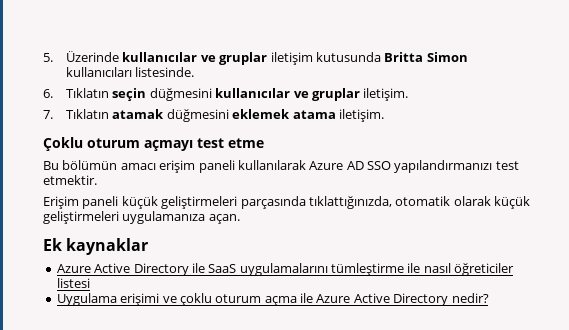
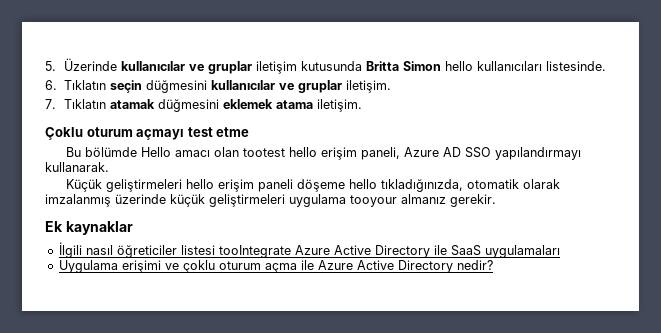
- 5. Üzerinde kullanıcılar ve gruplar iletişim kutusunda Britta Simon kullanıcıları listesinde.
+ 5. Üzerinde kullanıcılar ve gruplar iletişim kutusunda Britta Simon hello kullanıcıları listesinde.
- Bu bölümün amacı erişim paneli kullanılarak Azure AD SSO yapılandırmanızı test etmektir.
- Erişim paneli küçük geliştirmeleri parçasında tıklattığınızda, otomatik olarak küçük geliştirmeleri uygulamanıza açan.
+ Bu bölümde Hello amacı olan tootest hello erişim paneli, Azure AD SSO yapılandırmayı kullanarak.
+ Küçük geliştirmeleri hello erişim paneli döşeme hello tıkladığınızda, otomatik olarak imzalanmış üzerinde küçük geliştirmeleri uygulama tooyour almanız gerekir.
  Ek kaynaklar
- Azure Active Directory ile SaaS uygulamalarını tümleştirme ile nasıl öğreticiler listesi
+ İlgili nasıl öğreticiler listesi tooIntegrate Azure Active Directory ile SaaS uygulamaları

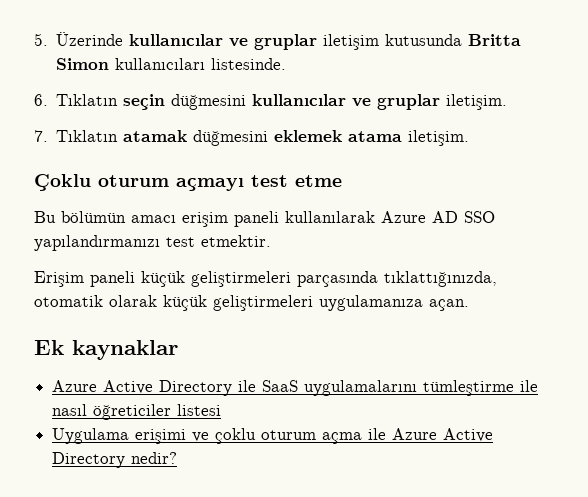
- 5. Üzerinde kullanıcılar ve gruplar iletişim kutusunda Britta Simon hello kullanıcıları listesinde.
+ 5. Üzerinde kullanıcılar ve gruplar iletişim kutusunda Britta Simon kullanıcıları listesinde.
- Bu bölümde Hello amacı olan tootest hello erişim paneli, Azure AD SSO yapılandırmayı kullanarak.
- Küçük geliştirmeleri hello erişim paneli döşeme hello tıkladığınızda, otomatik olarak imzalanmış üzerinde küçük geliştirmeleri uygulama tooyour almanız gerekir.
+ Bu bölümün amacı erişim paneli kullanılarak Azure AD SSO yapılandırmanızı test etmektir.
+ Erişim paneli küçük geliştirmeleri parçasında tıklattığınızda, otomatik olarak küçük geliştirmeleri uygulamanıza açan.
  Ek kaynaklar
- İlgili nasıl öğreticiler listesi tooIntegrate Azure Active Directory ile SaaS uygulamaları
+ Azure Active Directory ile SaaS uygulamalarını tümleştirme ile nasıl öğreticiler listesi

